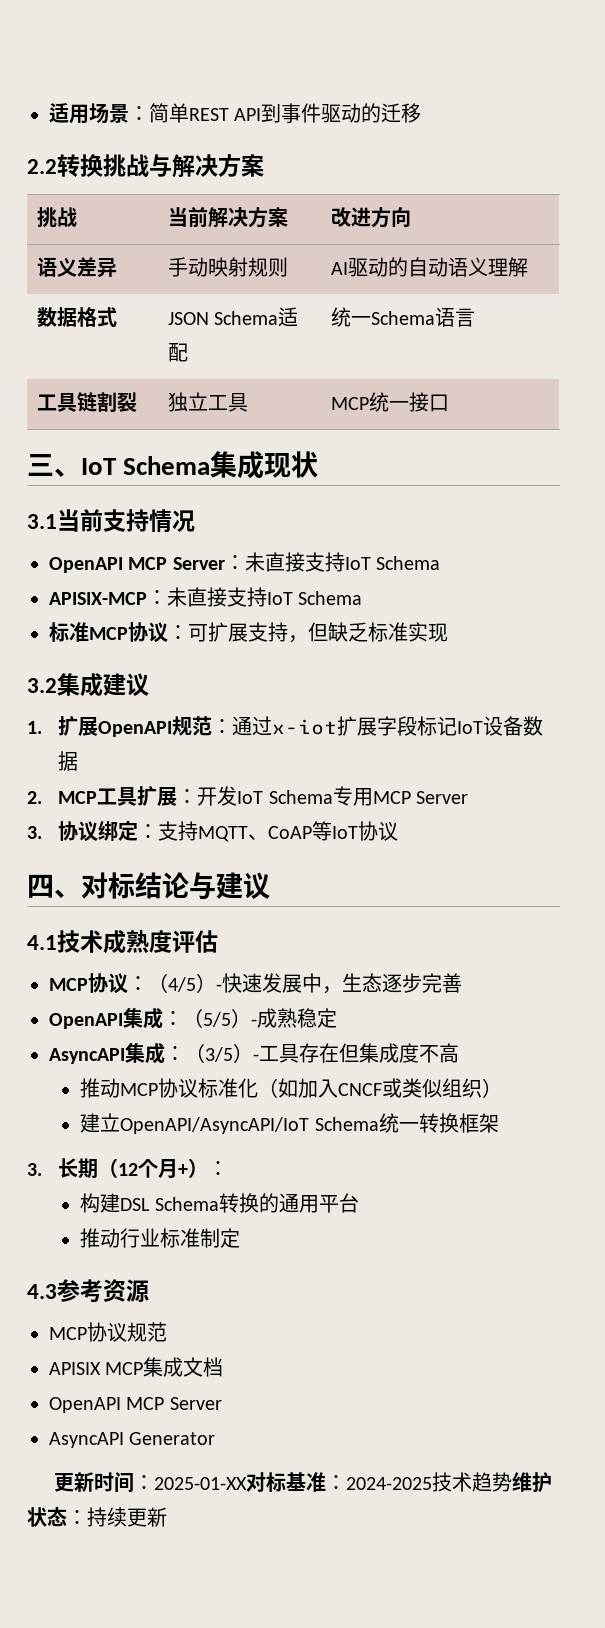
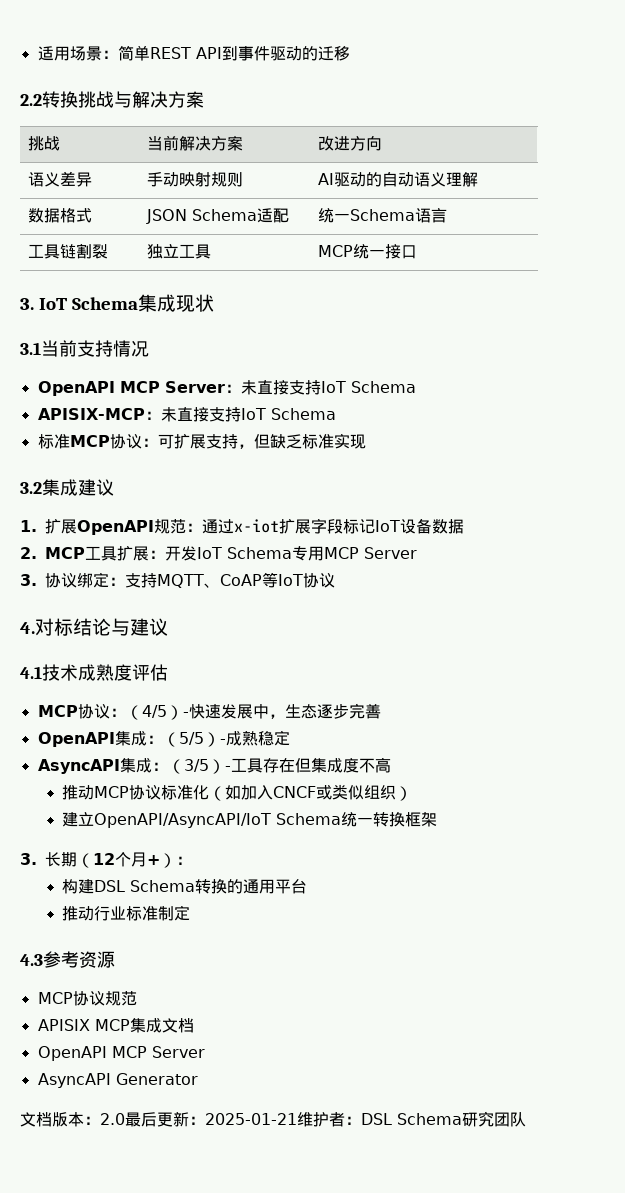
- 三、IoT Schema集成现状
+ 3. IoT Schema集成现状
- 四、对标结论与建议
+ 4.对标结论与建议
- 更新时间：2025-01-XX对标基准：2024-2025技术趋势维护状态：持续更新
+ 文档版本：2.0最后更新：2025-01-21维护者：DSL Schema研究团队

